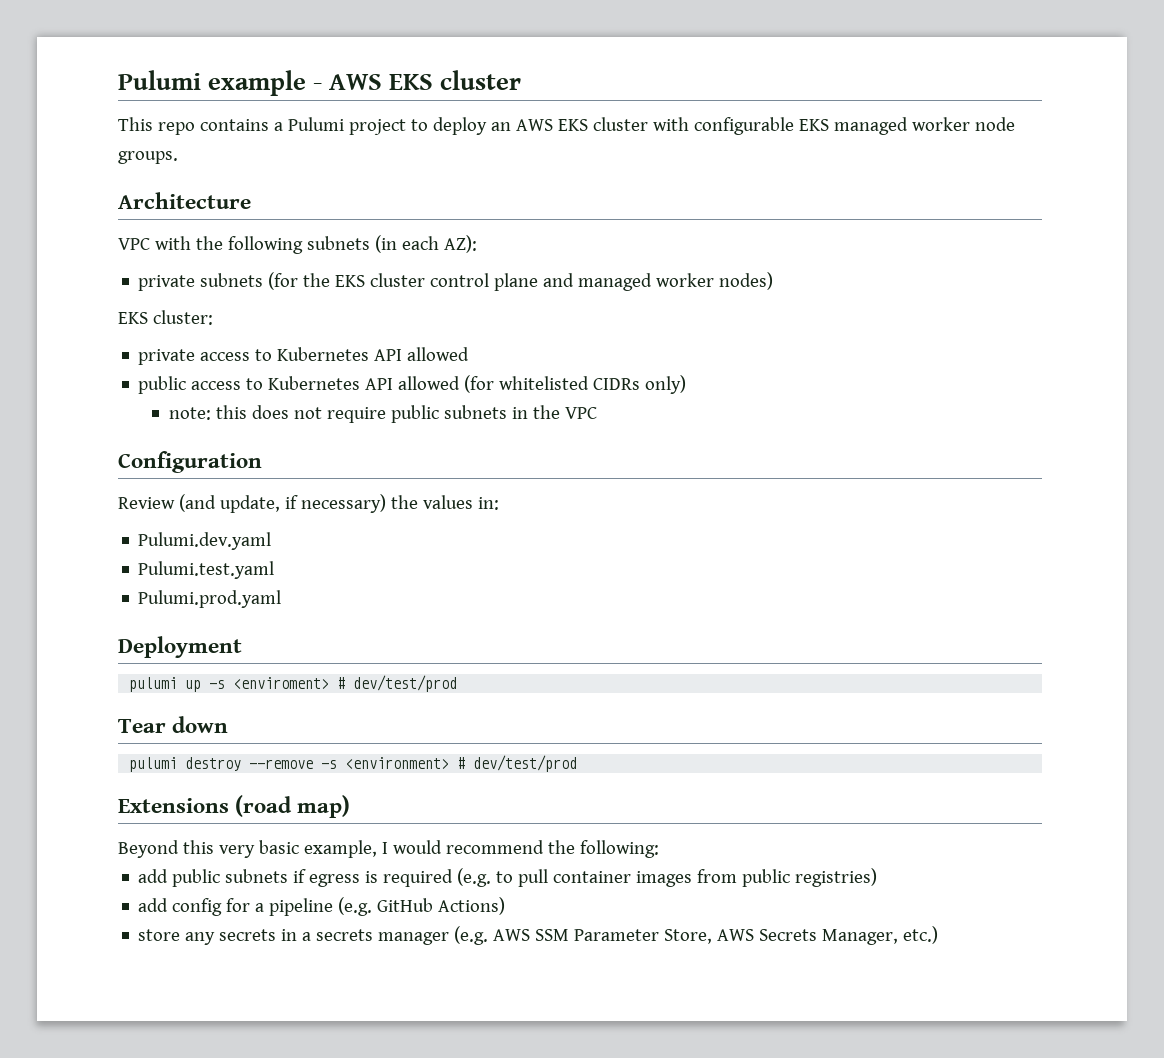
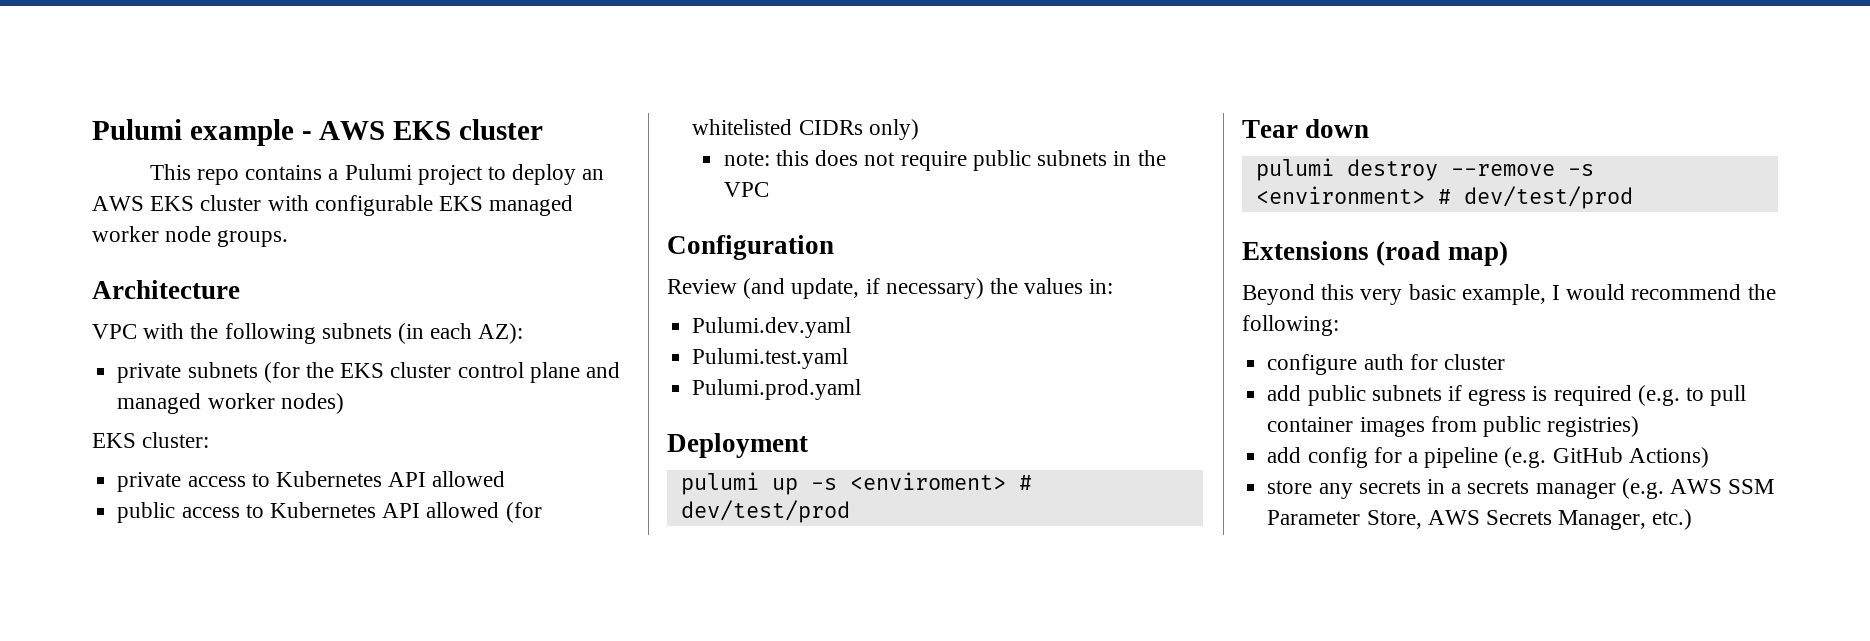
+ configure auth for cluster

